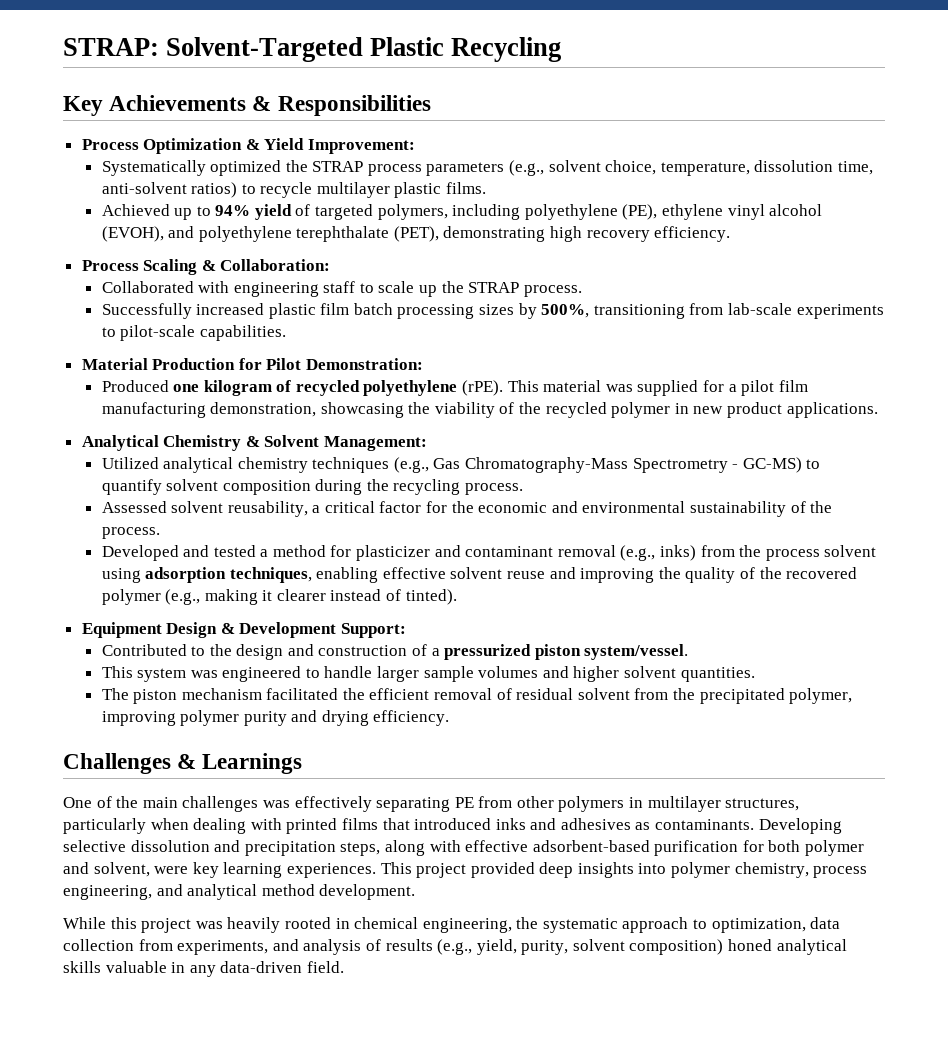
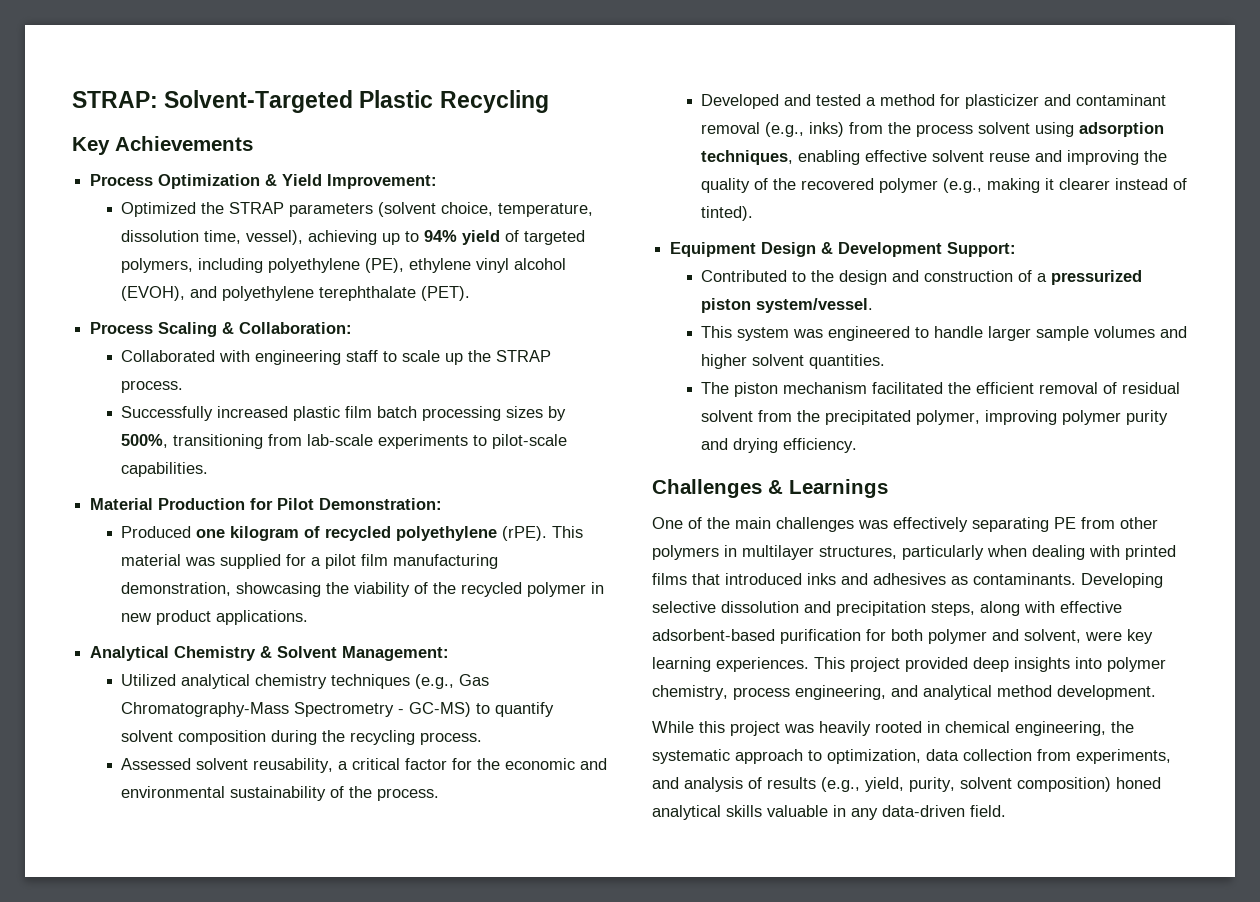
- Key Achievements & Responsibilities
+ Key Achievements
- Systematically optimized the STRAP process parameters (e.g., solvent choice, temperature, dissolution time, anti-solvent ratios) to recycle multilayer plastic films.
- Achieved up to 94% yield of targeted polymers, including polyethylene (PE), ethylene vinyl alcohol (EVOH), and polyethylene terephthalate (PET), demonstrating high recovery efficiency.
+ Optimized the STRAP parameters (solvent choice, temperature, dissolution time, vessel), achieving up to 94% yield of targeted polymers, including polyethylene (PE), ethylene vinyl alcohol (EVOH), and polyethylene terephthalate (PET).

